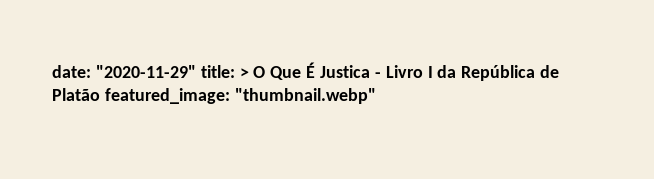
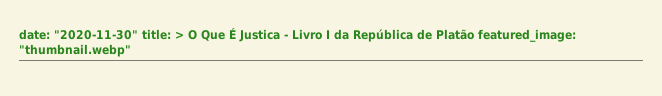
- date: "2020-11-29" title: > O Que É Justica - Livro I da República de Platão featured_image: "thumbnail.webp"
+ date: "2020-11-30" title: > O Que É Justica - Livro I da República de Platão featured_image: "thumbnail.webp"

